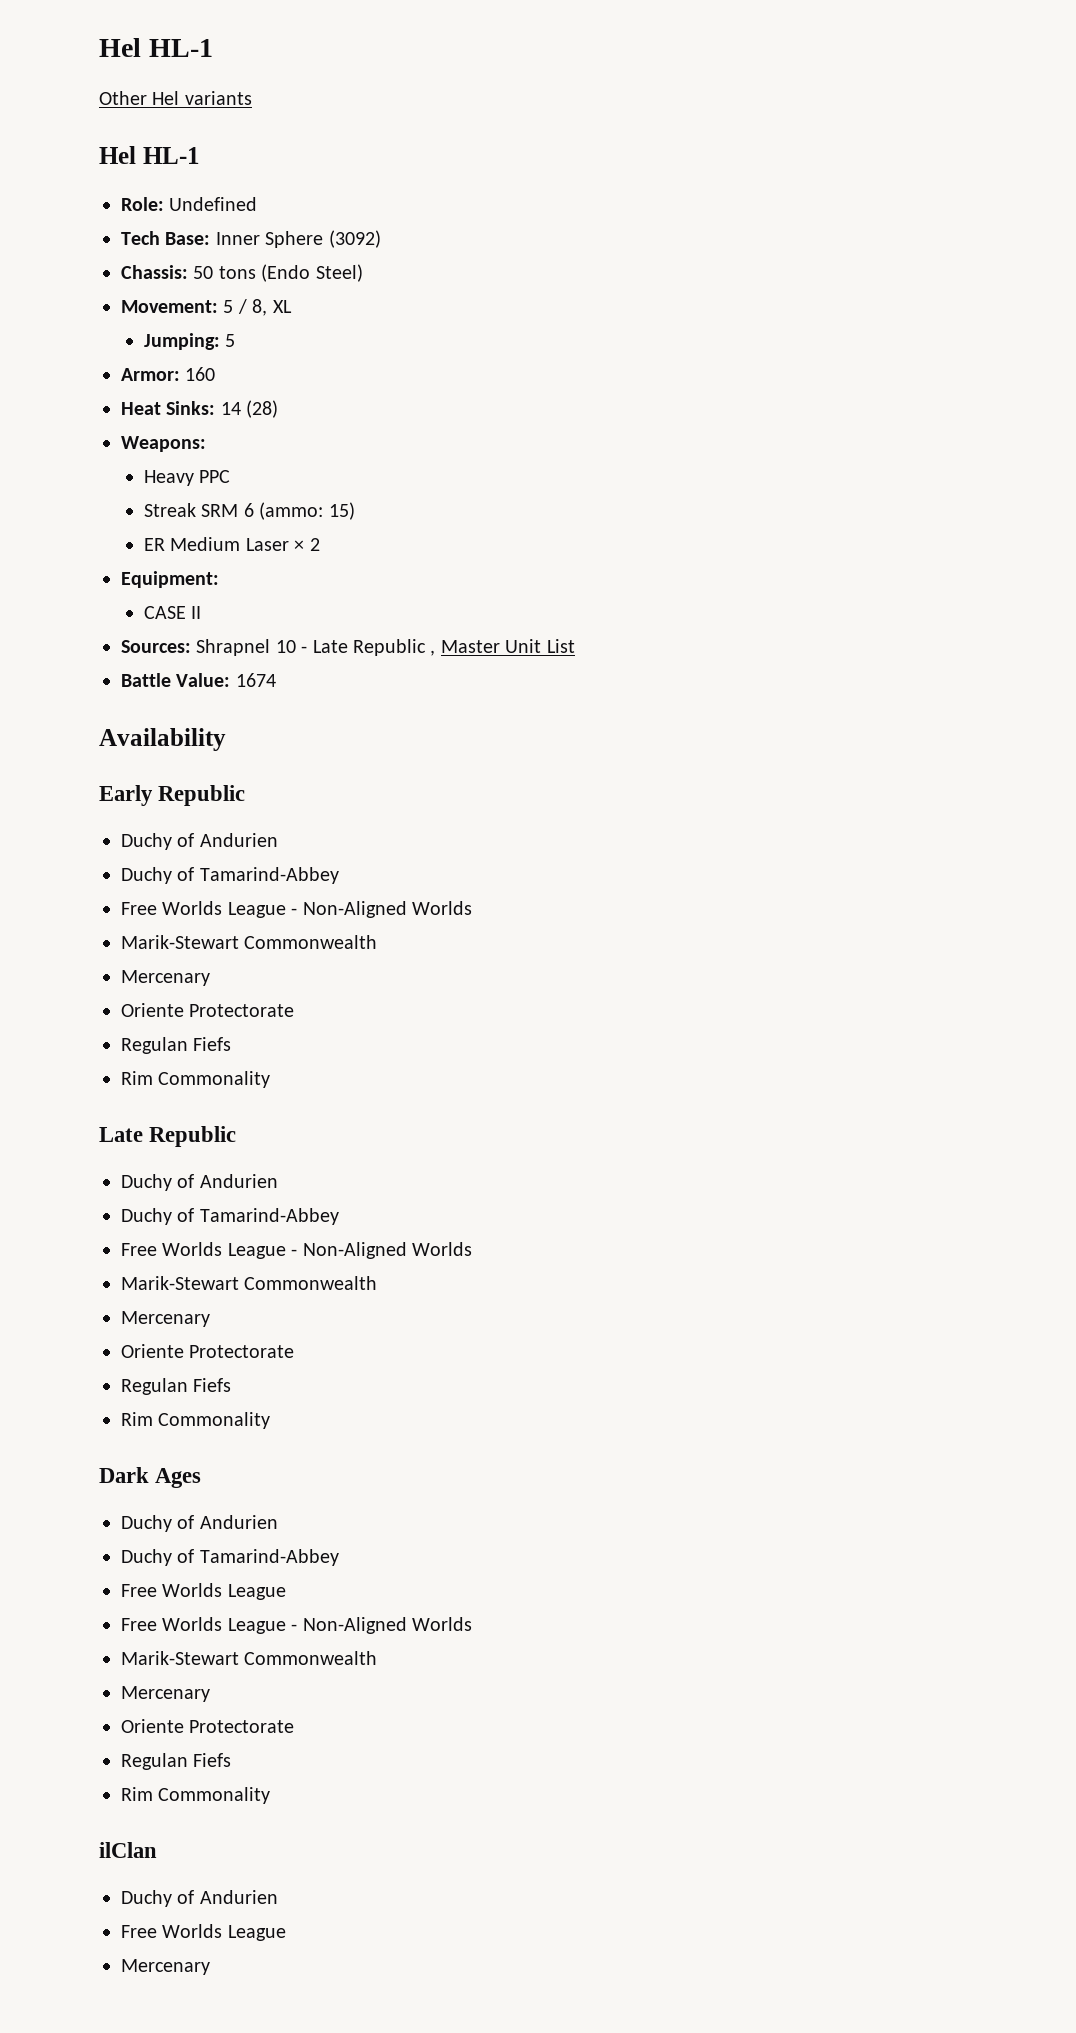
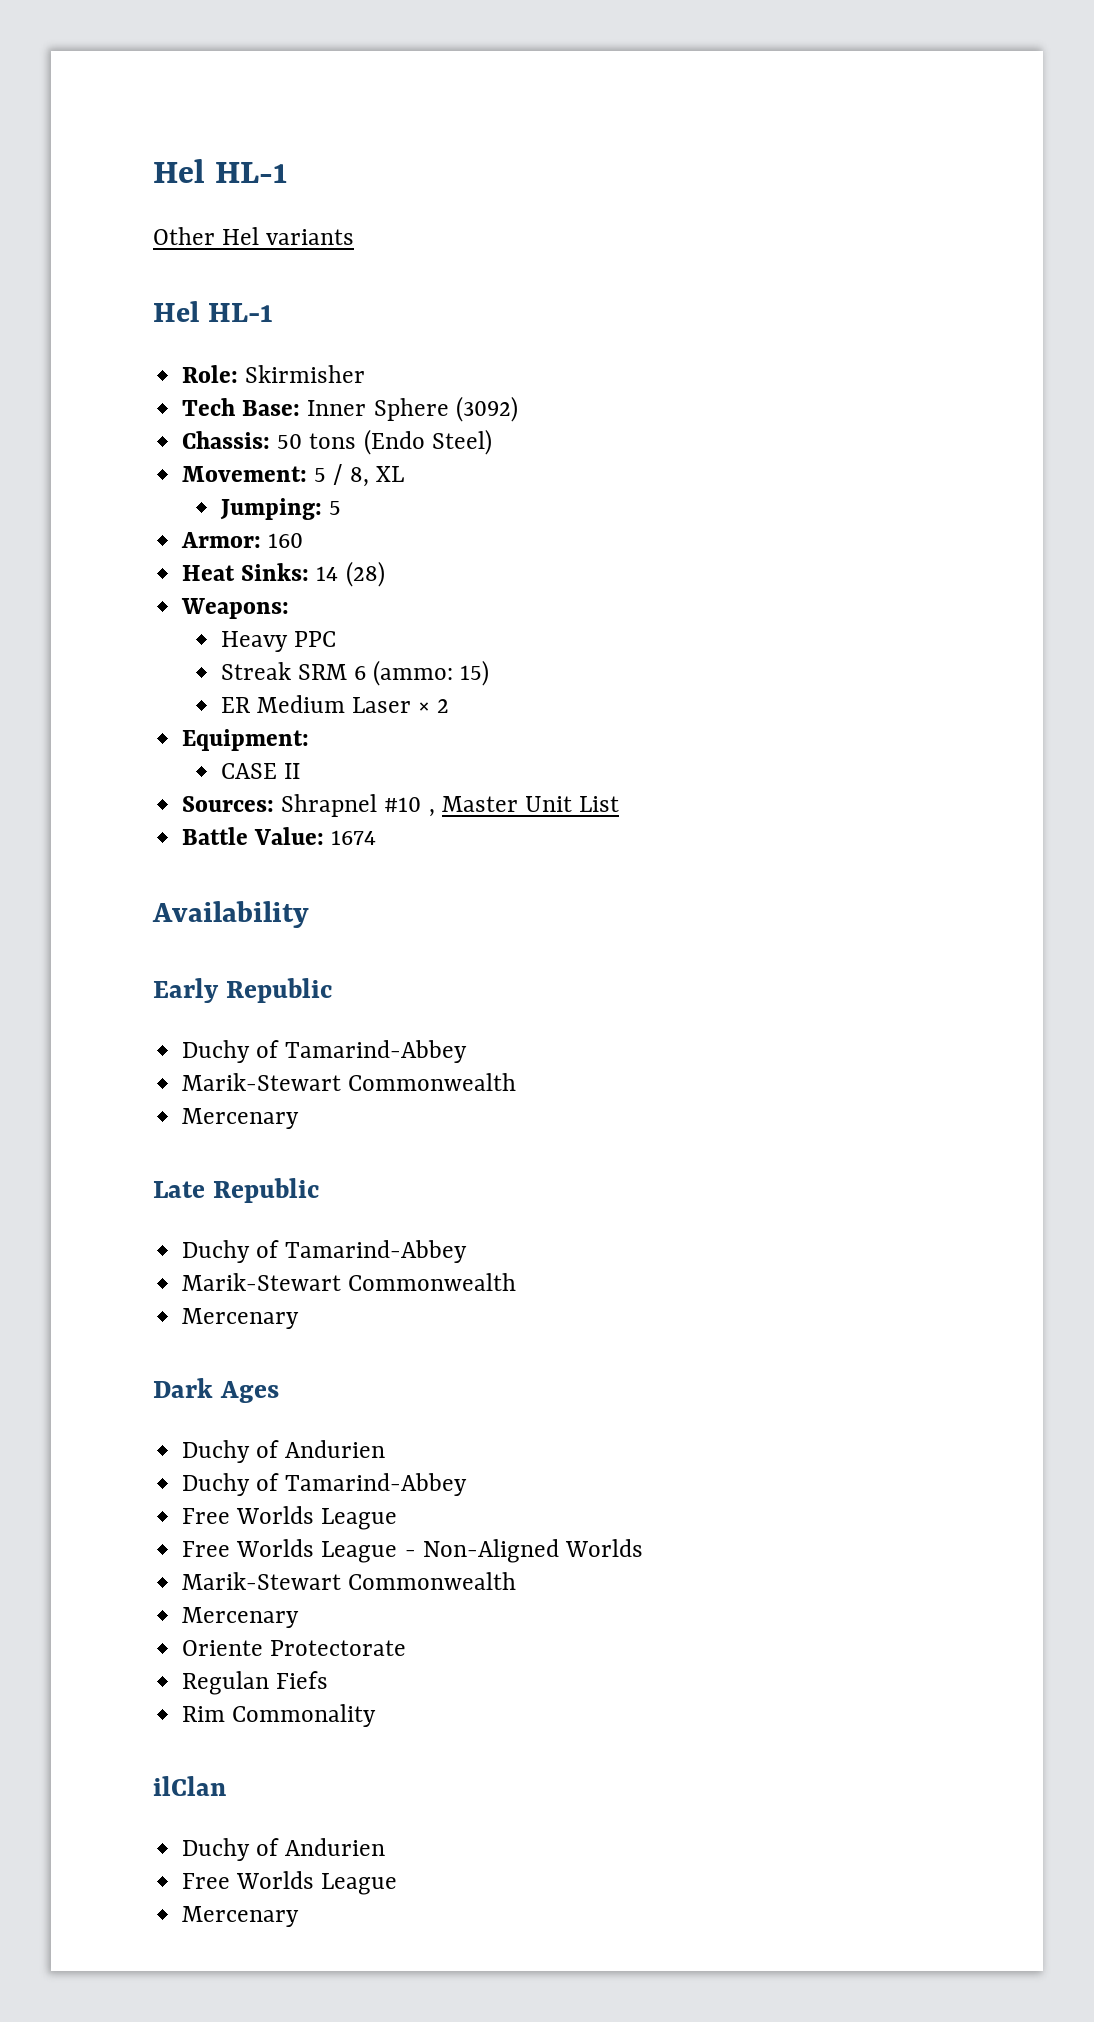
- Role: Undefined
+ Role: Skirmisher
- Sources: Shrapnel 10 - Late Republic , Master Unit List
+ Sources: Shrapnel #10 , Master Unit List
  Early Republic
- Duchy of Andurien
  Duchy of Tamarind-Abbey
- Free Worlds League - Non-Aligned Worlds
  Marik-Stewart Commonwealth
  Mercenary
- Oriente Protectorate
- Regulan Fiefs
- Rim Commonality
  Late Republic
- Duchy of Andurien
  Duchy of Tamarind-Abbey
- Free Worlds League - Non-Aligned Worlds
  Marik-Stewart Commonwealth
  Mercenary
- Oriente Protectorate
- Regulan Fiefs
- Rim Commonality

